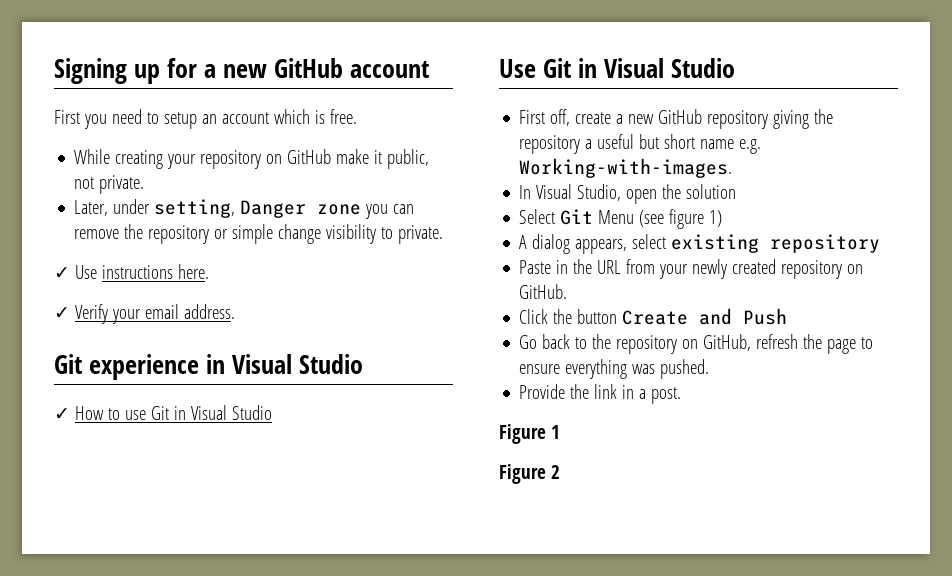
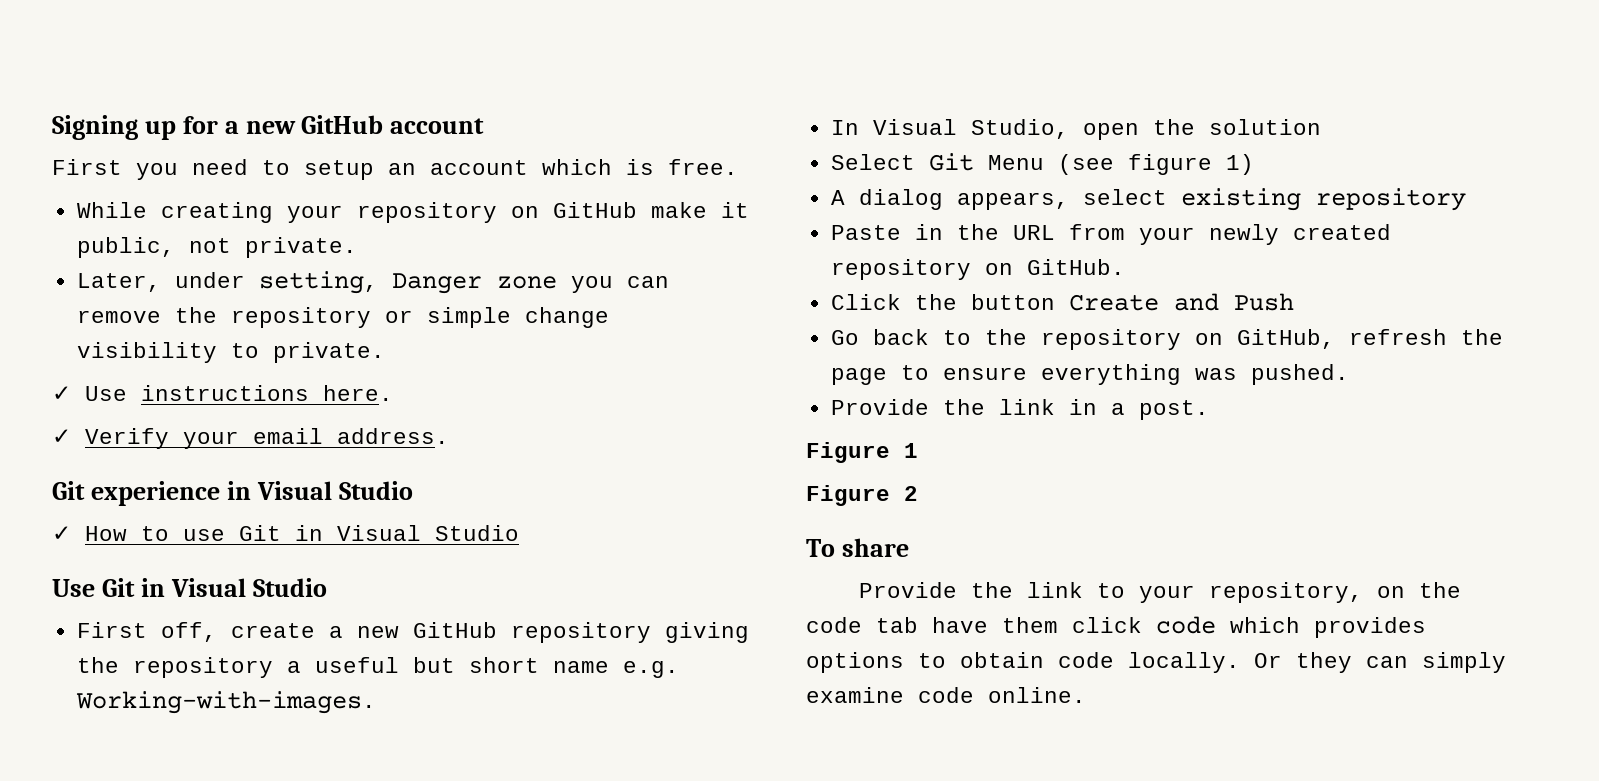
+ To share
+ Provide the link to your repository, on the code tab have them click code which provides options to obtain code locally. Or they can simply examine code online.

